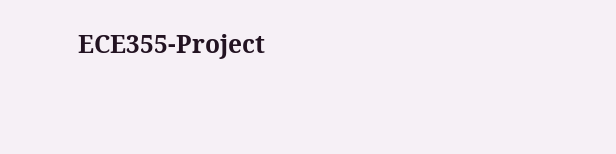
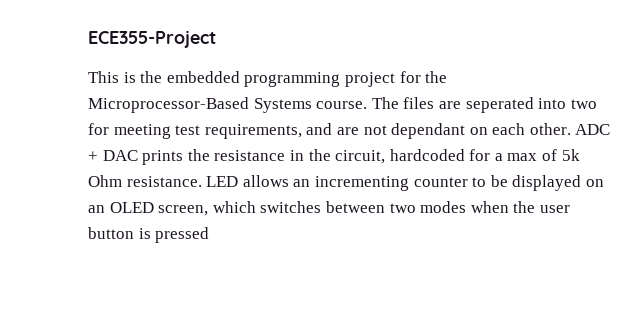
+ This is the embedded programming project for the Microprocessor-Based Systems course. The files are seperated into two for meeting test requirements, and are not dependant on each other. ADC + DAC prints the resistance in the circuit, hardcoded for a max of 5k Ohm resistance. LED allows an incrementing counter to be displayed on an OLED screen, which switches between two modes when the user button is pressed

